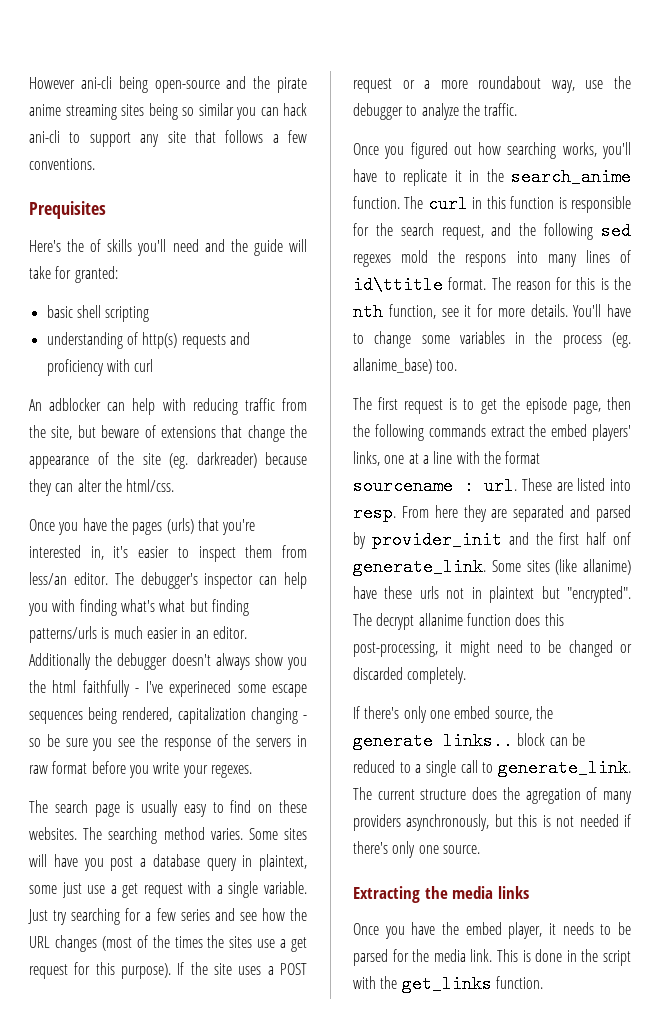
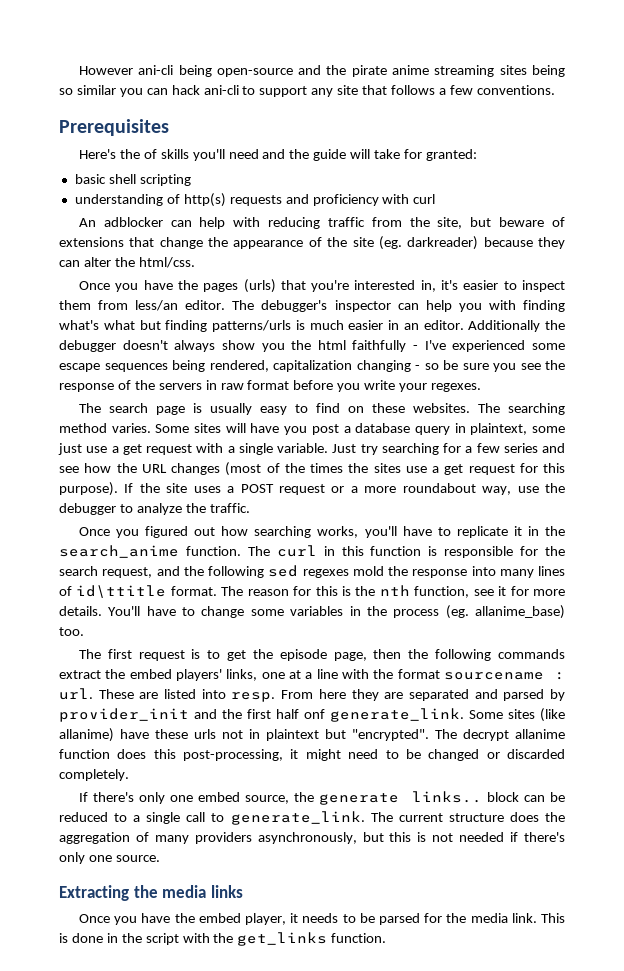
- Prequisites
+ Prerequisites
- Additionally the debugger doesn't always show you the html faithfully - I've experineced some escape sequences being rendered, capitalization changing - so be sure you see the response of the servers in raw format before you write your regexes.
+ Additionally the debugger doesn't always show you the html faithfully - I've experienced some escape sequences being rendered, capitalization changing - so be sure you see the response of the servers in raw format before you write your regexes.
- The curl in this function is responsible for the search request, and the following sed regexes mold the respons into many lines of id\ttitle format.
+ The curl in this function is responsible for the search request, and the following sed regexes mold the response into many lines of id\ttitle format.
- The current structure does the agregation of many providers asynchronously, but this is not needed if there's only one source.
+ The current structure does the aggregation of many providers asynchronously, but this is not needed if there's only one source.

